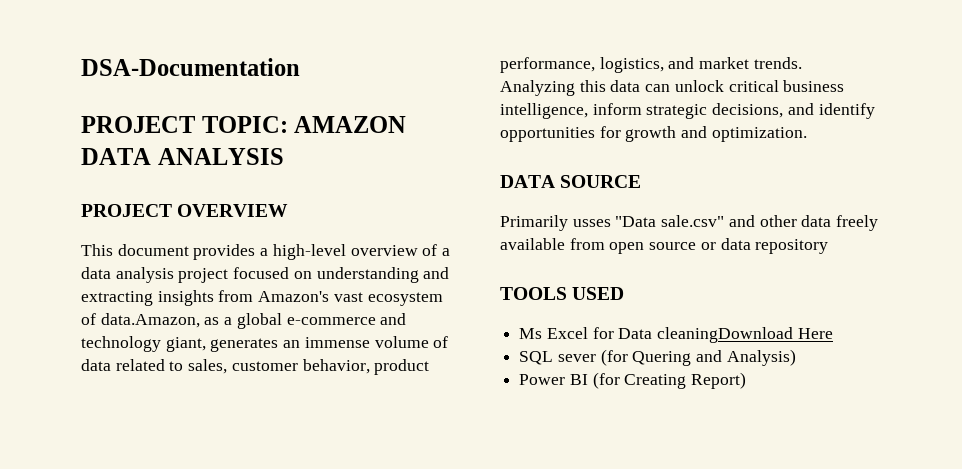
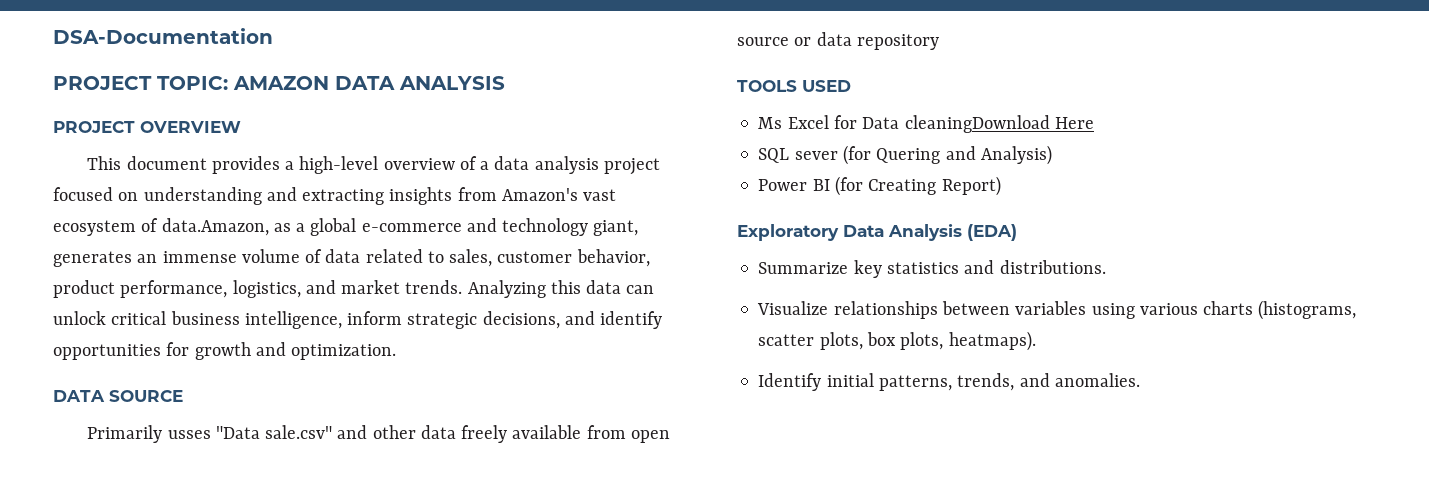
+ Exploratory Data Analysis (EDA)
+ Summarize key statistics and distributions.
+ Visualize relationships between variables using various charts (histograms, scatter plots, box plots, heatmaps).
+ Identify initial patterns, trends, and anomalies.

